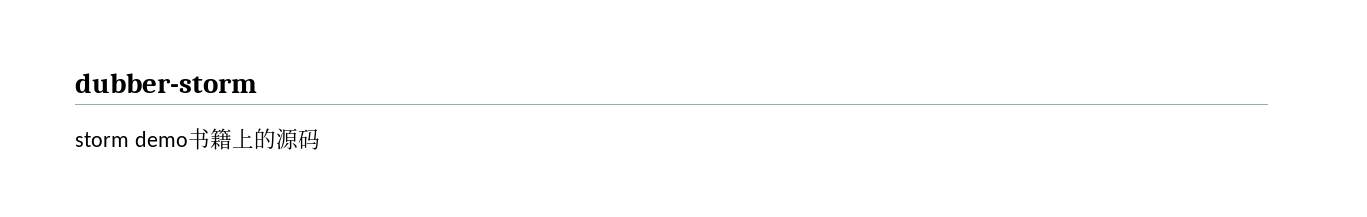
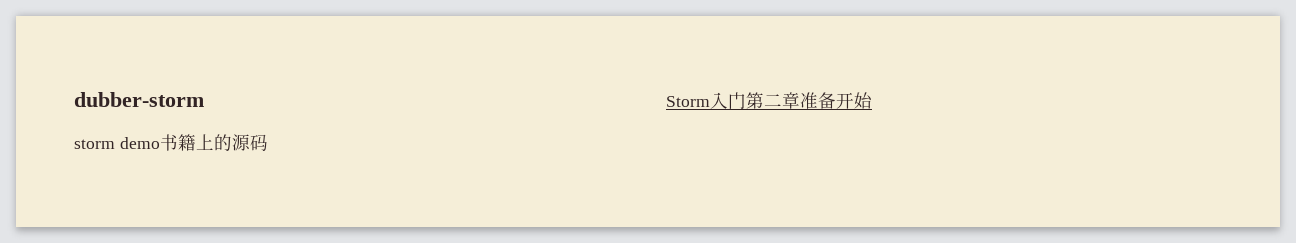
+ Storm入门第二章准备开始

